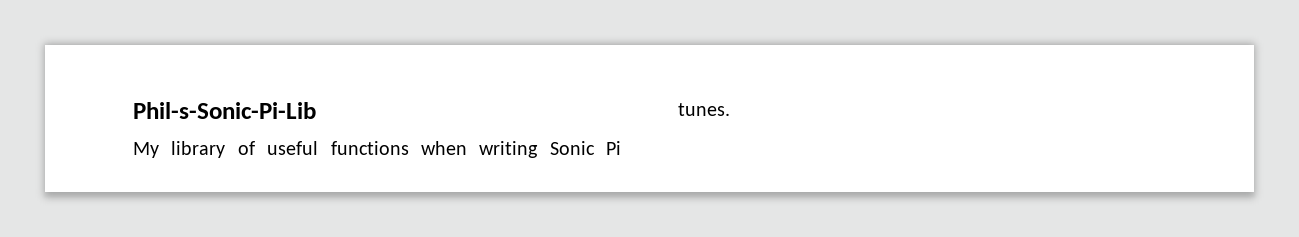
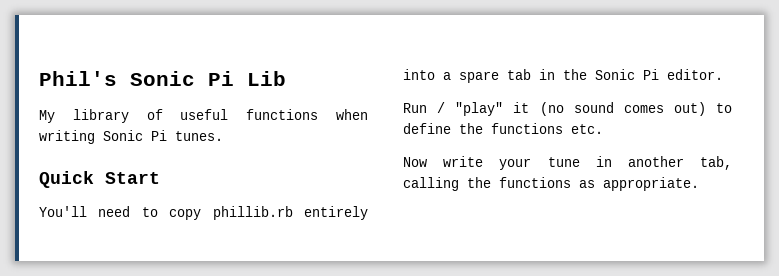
- Phil-s-Sonic-Pi-Lib
+ Phil's Sonic Pi Lib
+ Quick Start
+ You'll need to copy phillib.rb entirely into a spare tab in the Sonic Pi editor.
+ Run / "play" it (no sound comes out) to define the functions etc.
+ Now write your tune in another tab, calling the functions as appropriate.

